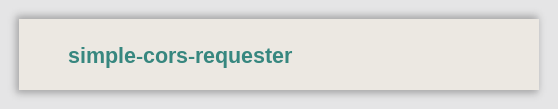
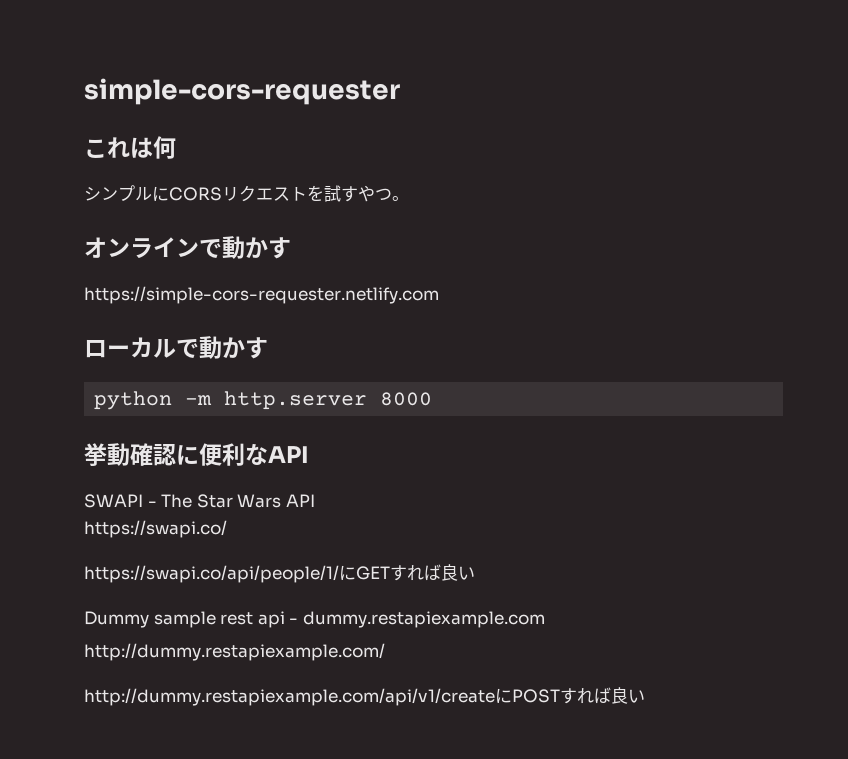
+ これは何
+ シンプルにCORSリクエストを試すやつ。
+ オンラインで動かす
+ https://simple-cors-requester.netlify.com
+ ローカルで動かす
+ python -m http.server 8000
+ 挙動確認に便利なAPI
+ SWAPI - The Star Wars API
+ https://swapi.co/
+ https://swapi.co/api/people/1/にGETすれば良い
+ Dummy sample rest api - dummy.restapiexample.com
+ http://dummy.restapiexample.com/
+ http://dummy.restapiexample.com/api/v1/createにPOSTすれば良い

